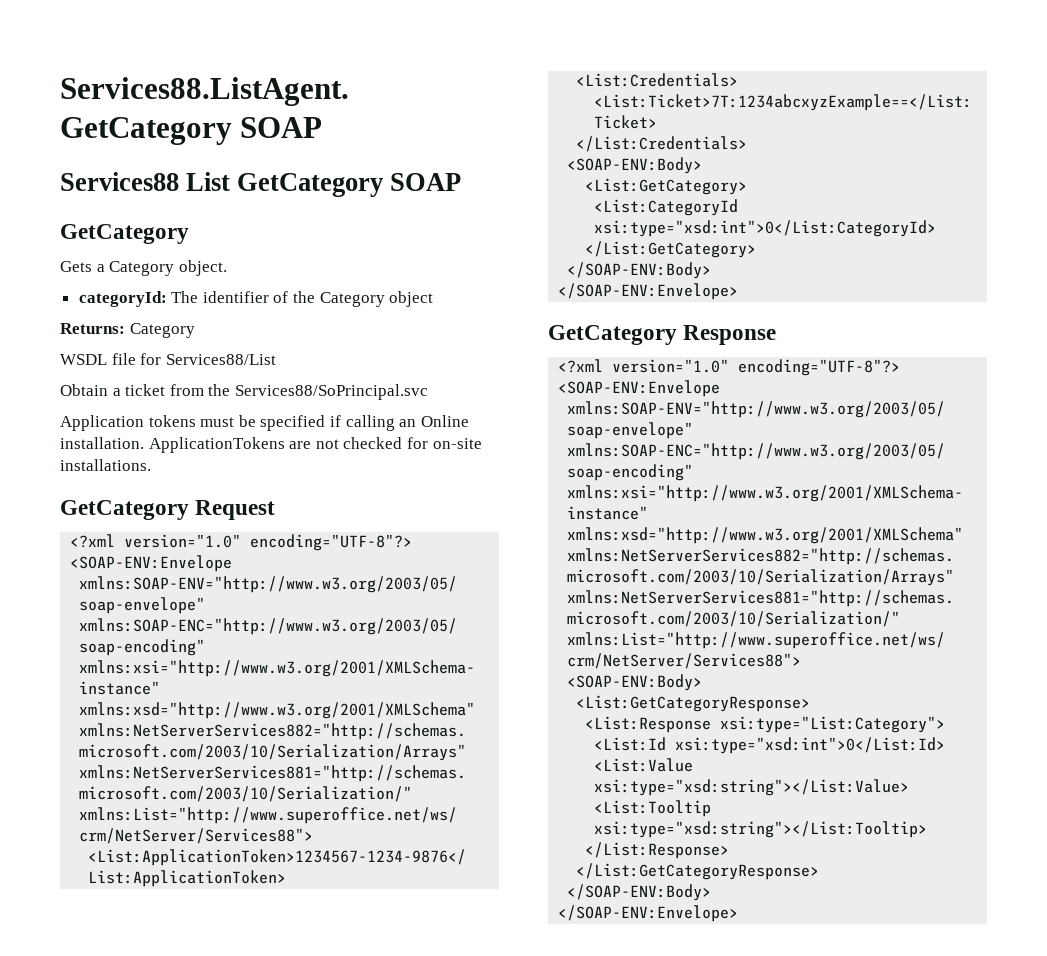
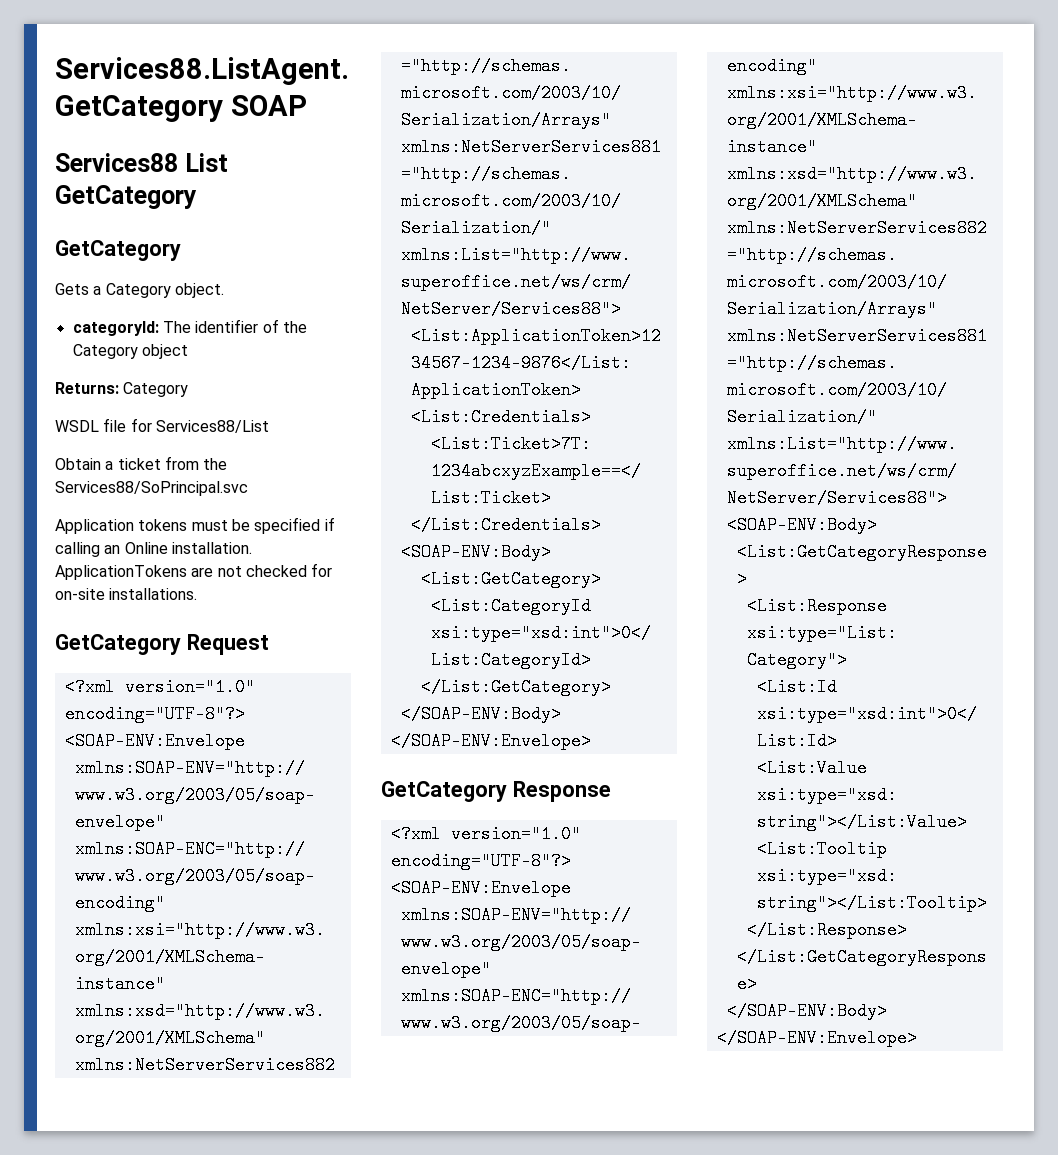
- Services88 List GetCategory SOAP
+ Services88 List GetCategory

